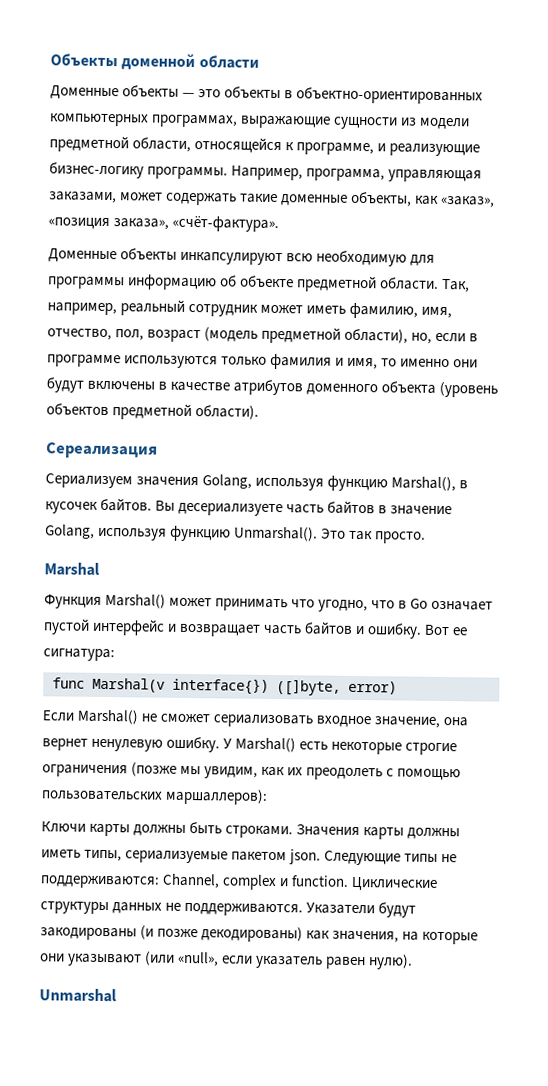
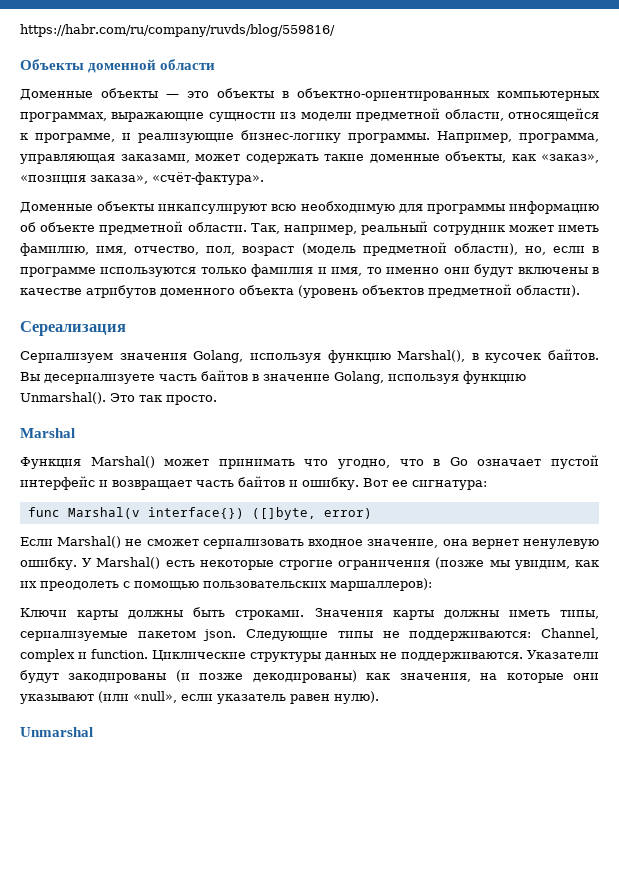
+ https://habr.com/ru/company/ruvds/blog/559816/

